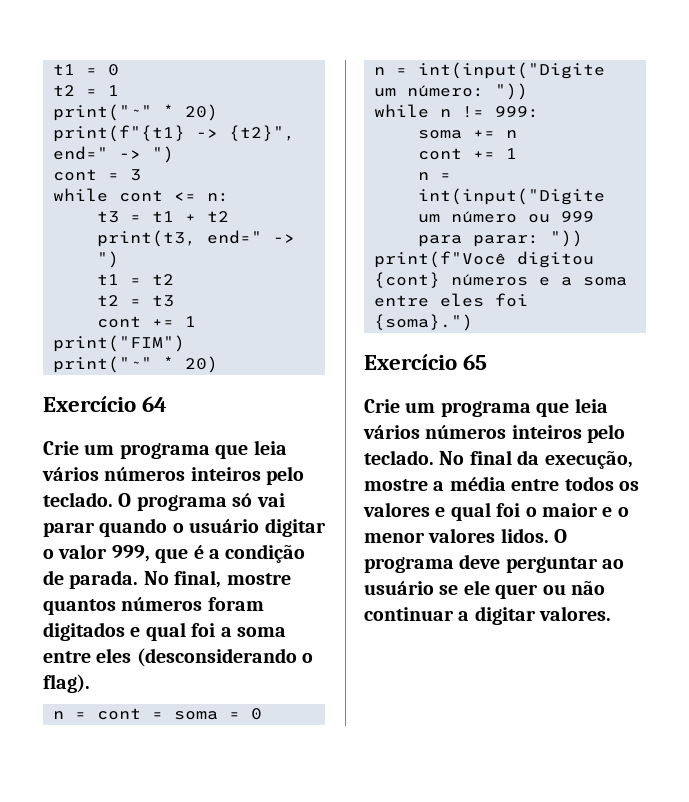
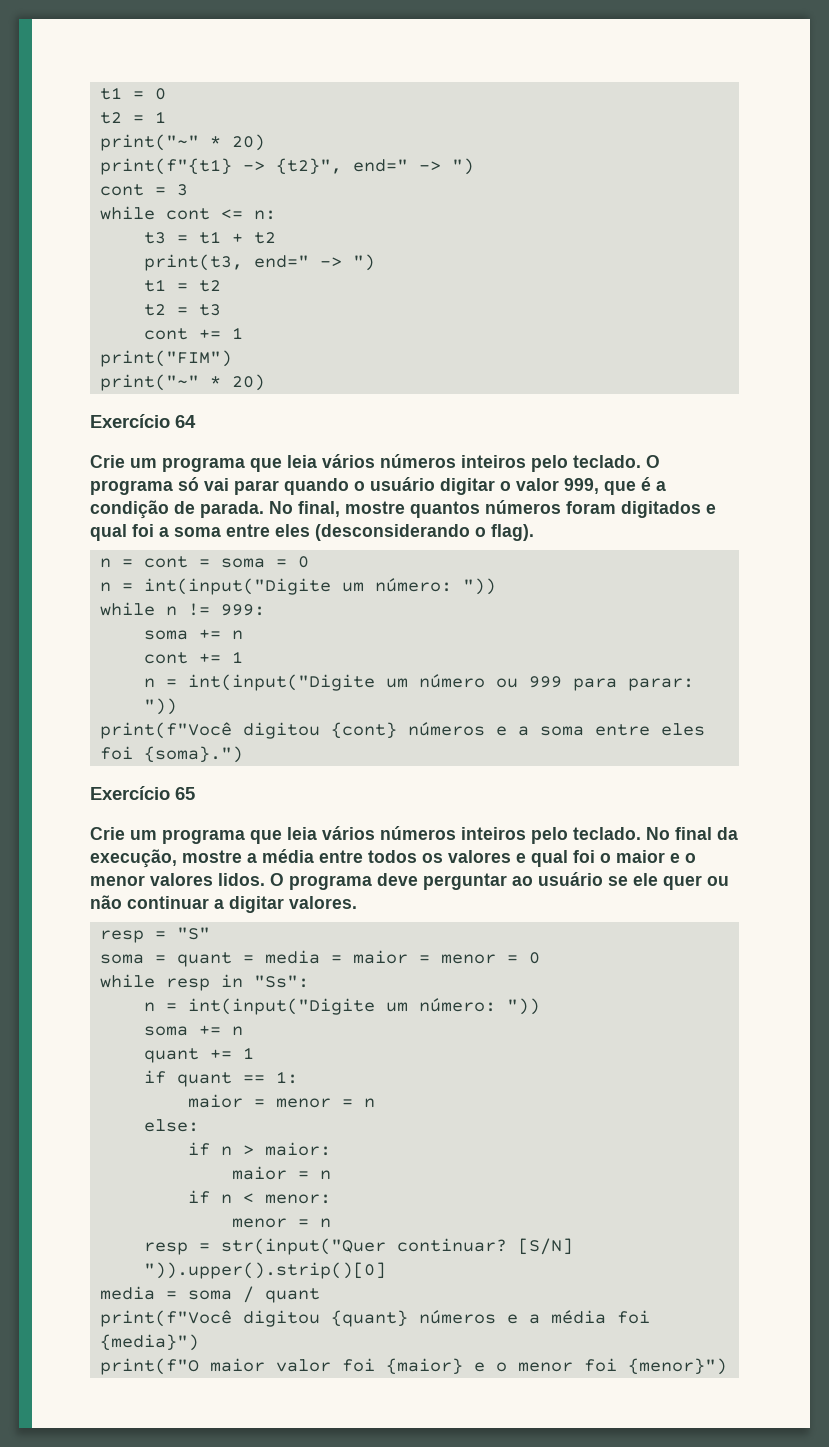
+ resp = "S"
+ soma = quant = media = maior = menor = 0
+ while resp in "Ss":
+ n = int(input("Digite um número: "))
+ soma += n
+ quant += 1
+ if quant == 1:
+ maior = menor = n
+ else:
+ if n > maior:
+ maior = n
+ if n < menor:
+ menor = n
+ resp = str(input("Quer continuar? [S/N] ")).upper().strip()[0]
+ media = soma / quant
+ print(f"Você digitou {quant} números e a média foi {media}")
+ print(f"O maior valor foi {maior} e o menor foi {menor}")

